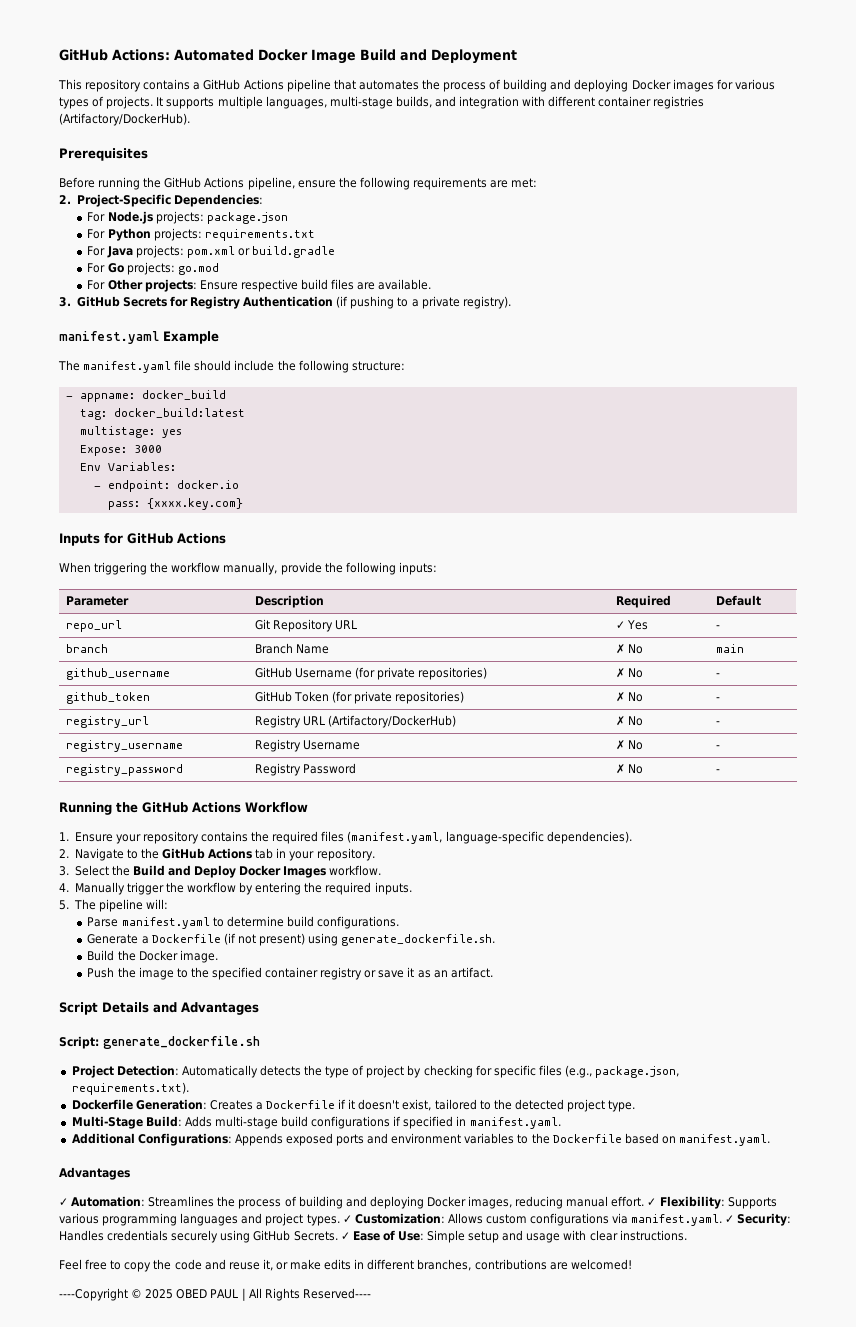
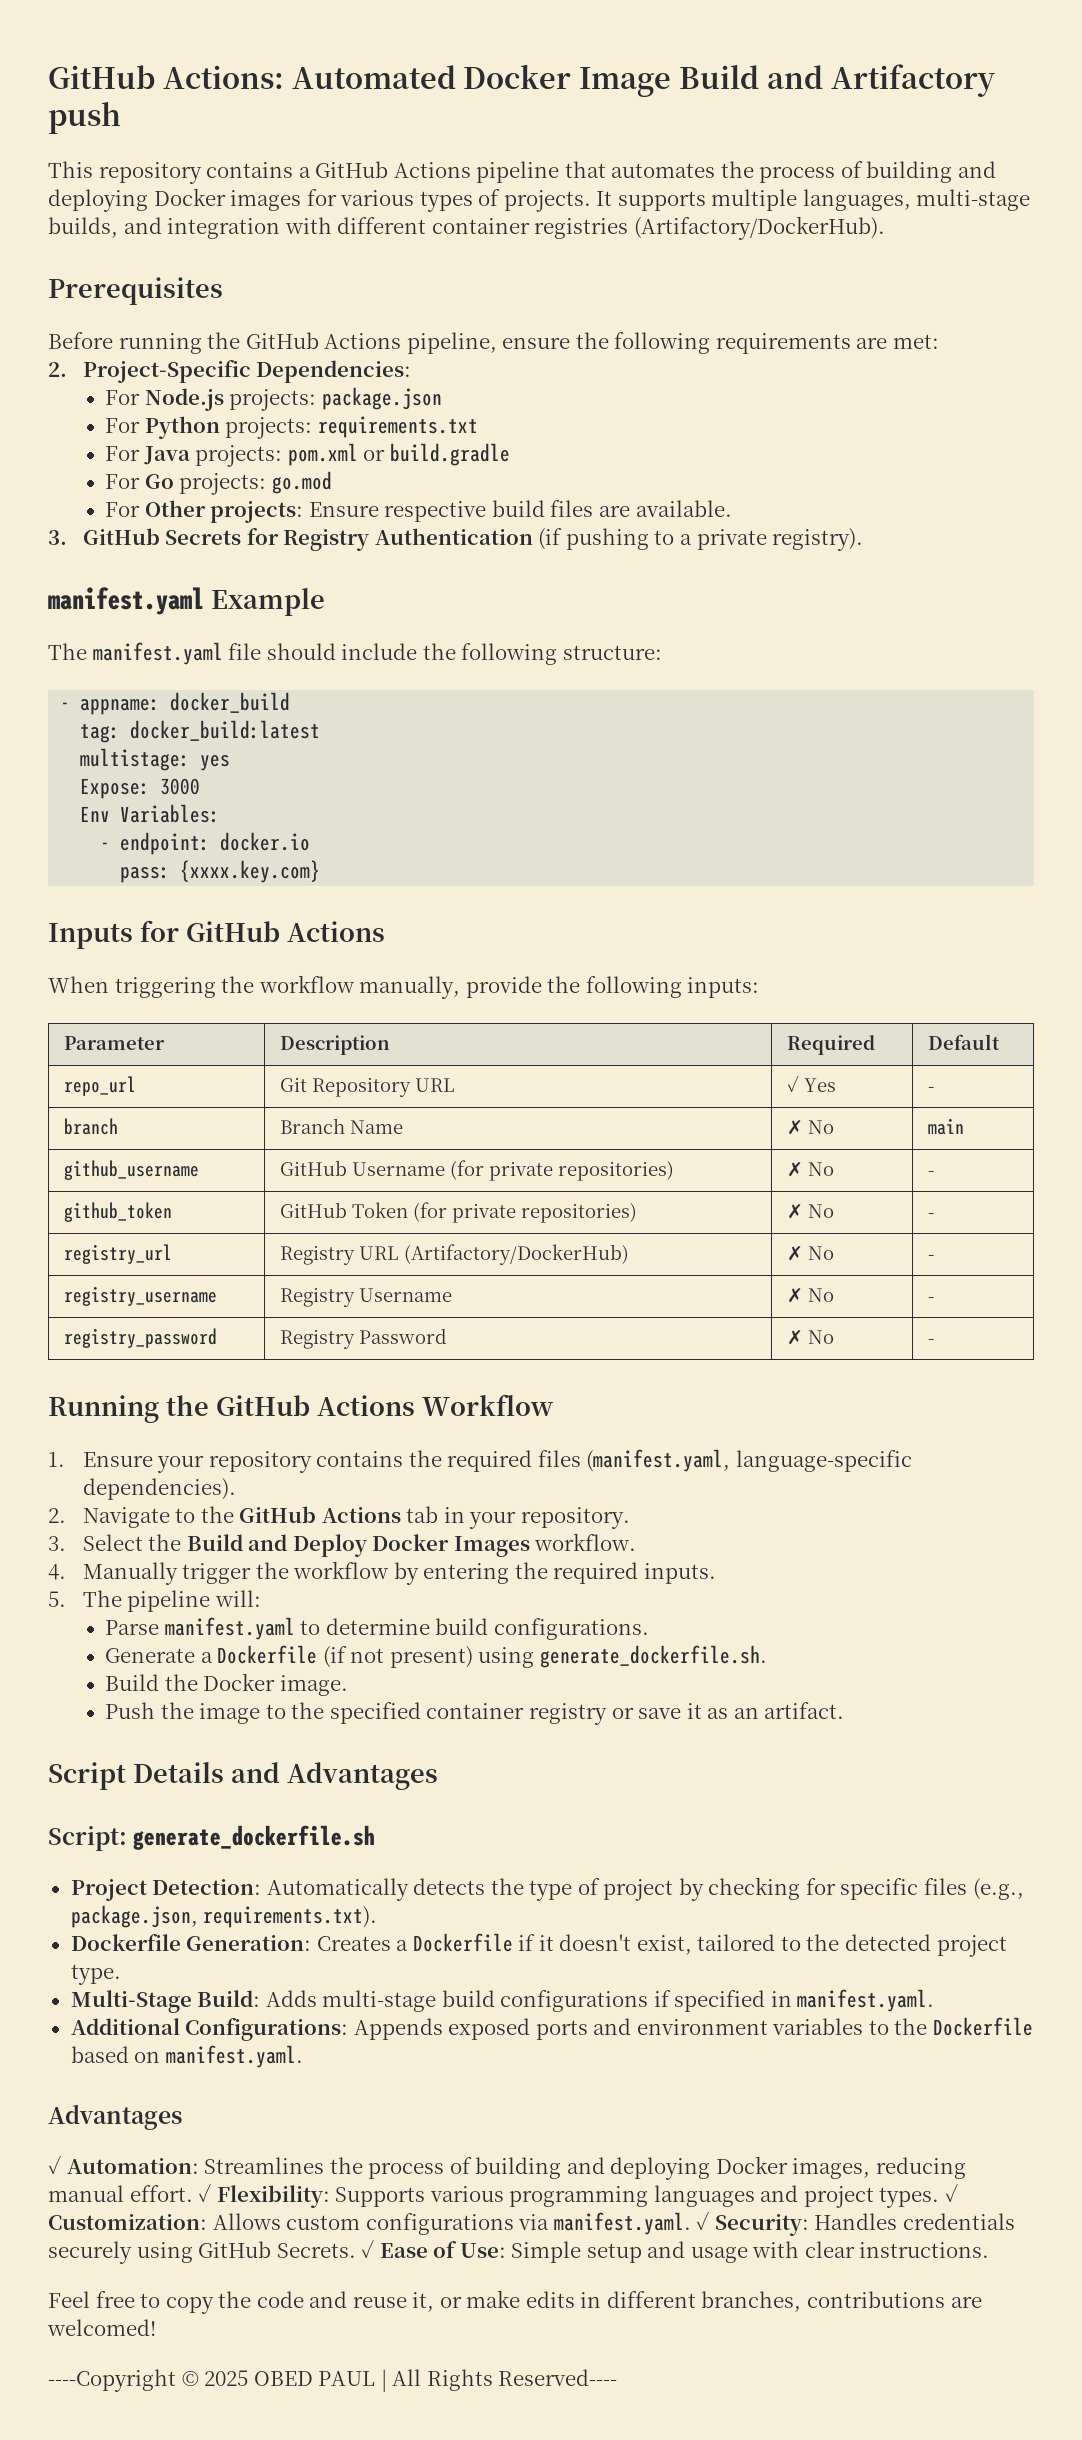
- GitHub Actions: Automated Docker Image Build and Deployment
+ GitHub Actions: Automated Docker Image Build and Artifactory push

